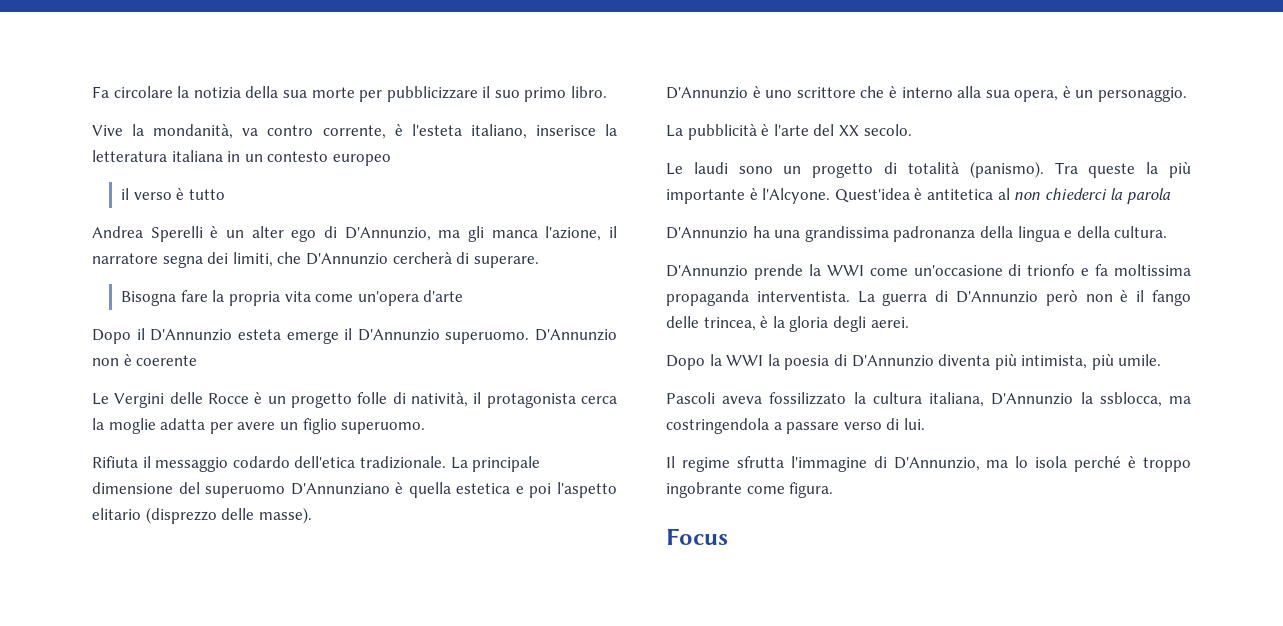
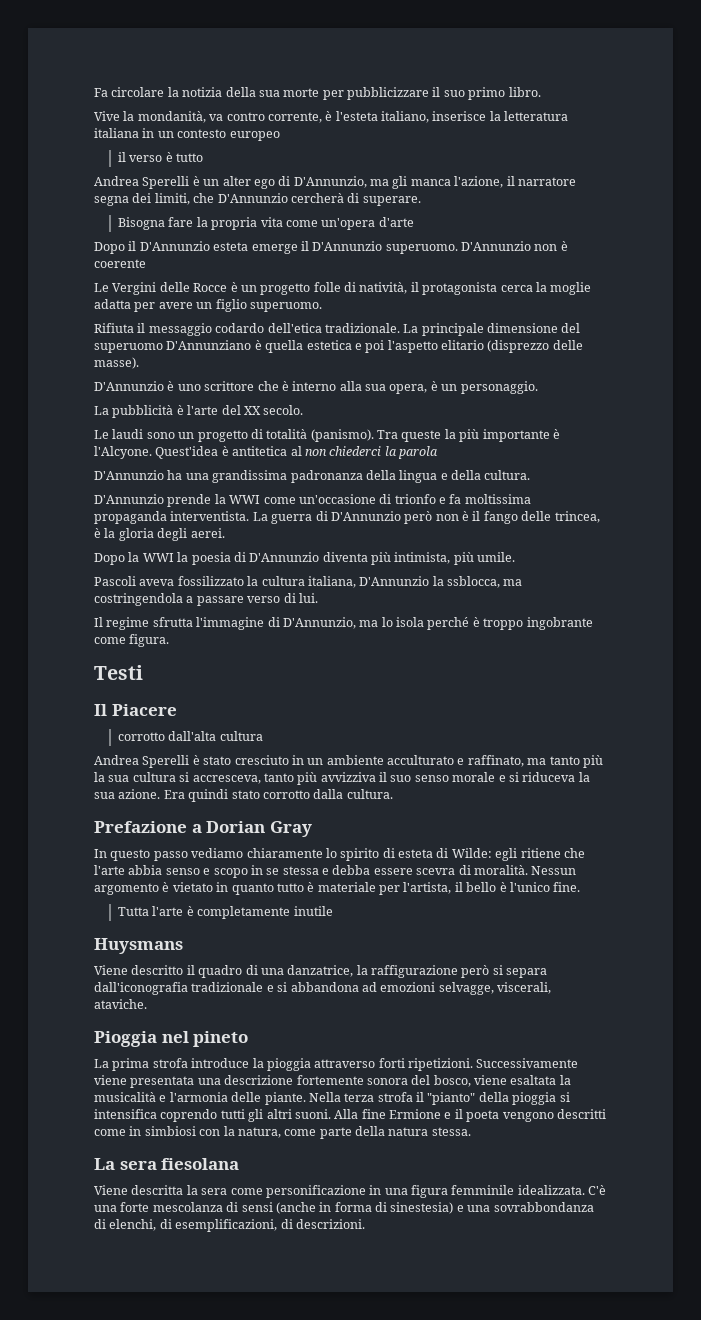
- Focus
+ Testi
+ Il Piacere
+ corrotto dall'alta cultura
+ Andrea Sperelli è stato cresciuto in un ambiente acculturato e raffinato, ma tanto più la sua cultura si accresceva, tanto più avvizziva il suo senso morale e si riduceva la sua azione. Era quindi stato corrotto dalla cultura.
+ Prefazione a Dorian Gray
+ In questo passo vediamo chiaramente lo spirito di esteta di Wilde: egli ritiene che l'arte abbia senso e scopo in se stessa e debba essere scevra di moralità. Nessun argomento è vietato in quanto tutto è materiale per l'artista, il bello è l'unico fine.
+ Tutta l'arte è completamente inutile
+ Huysmans
+ Viene descritto il quadro di una danzatrice, la raffigurazione però si separa dall'iconografia tradizionale e si abbandona ad emozioni selvagge, viscerali, ataviche.
+ Pioggia nel pineto
+ La prima strofa introduce la pioggia attraverso forti ripetizioni. Successivamente viene presentata una descrizione fortemente sonora del bosco, viene esaltata la musicalità e l'armonia delle piante. Nella terza strofa il "pianto" della pioggia si intensifica coprendo tutti gli altri suoni. Alla fine Ermione e il poeta vengono descritti come in simbiosi con la natura, come parte della natura stessa.
+ La sera fiesolana
+ Viene descritta la sera come personificazione in una figura femminile idealizzata. C'è una forte mescolanza di sensi (anche in forma di sinestesia) e una sovrabbondanza di elenchi, di esemplificazioni, di descrizioni.

